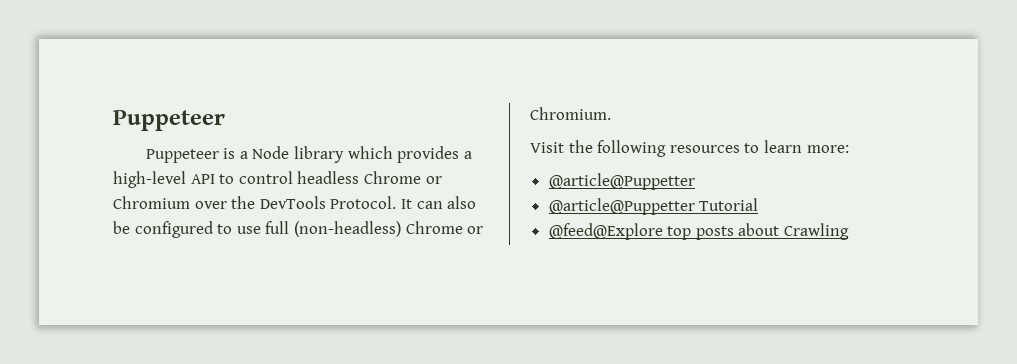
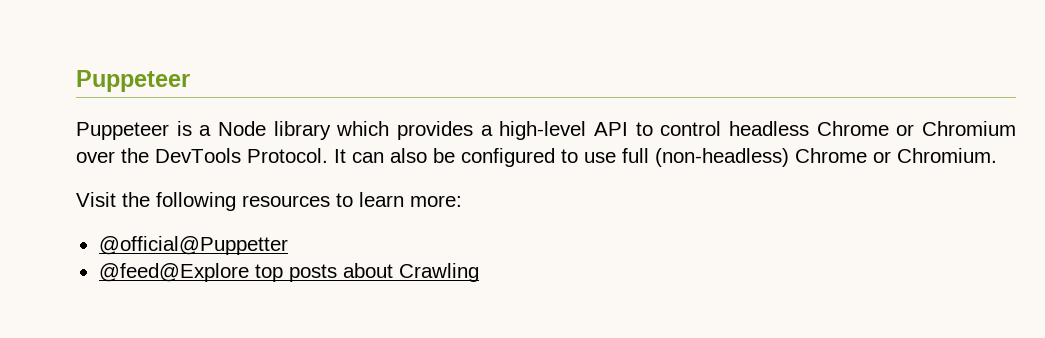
  Visit the following resources to learn more:
- @article@Puppetter
- @article@Puppetter Tutorial
+ @official@Puppetter

